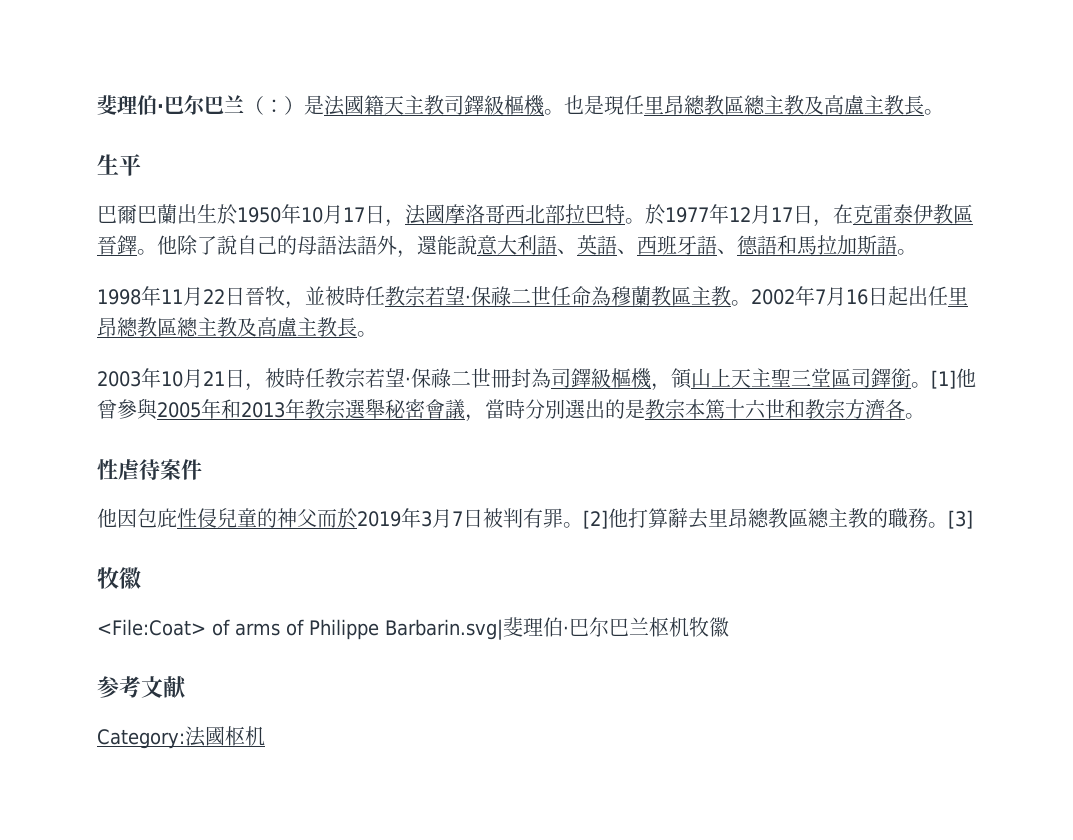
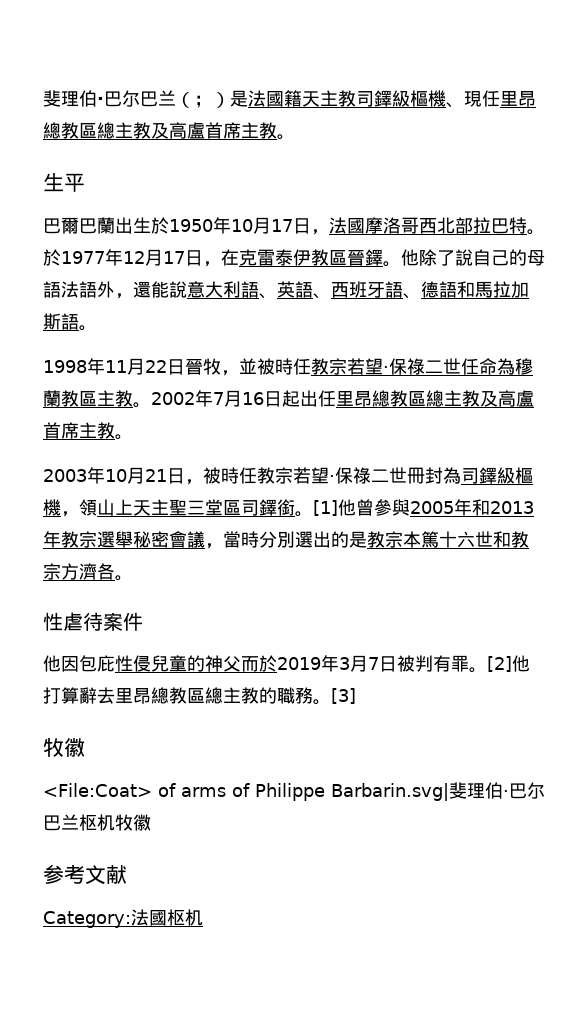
- 斐理伯·巴尔巴兰（：）是法國籍天主教司鐸級樞機。也是現任里昂總教區總主教及高盧主教長。
+ 斐理伯·巴尔巴兰（；）是法國籍天主教司鐸級樞機、現任里昂總教區總主教及高盧首席主教。
- 2002年7月16日起出任里昂總教區總主教及高盧主教長。
+ 2002年7月16日起出任里昂總教區總主教及高盧首席主教。

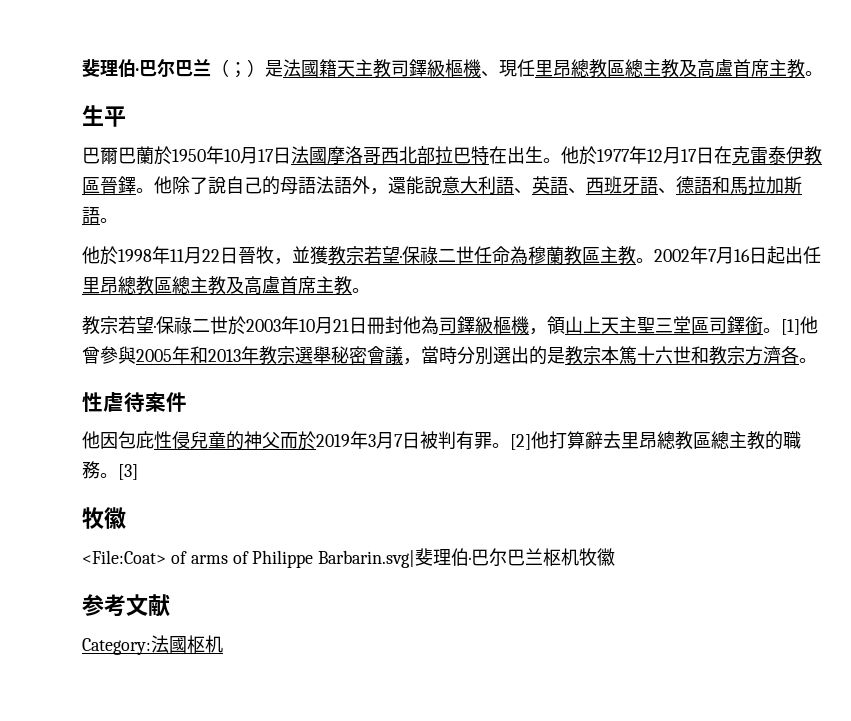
- 巴爾巴蘭出生於1950年10月17日，法國摩洛哥西北部拉巴特。於1977年12月17日，在克雷泰伊教區晉鐸。
+ 巴爾巴蘭於1950年10月17日法國摩洛哥西北部拉巴特在出生。他於1977年12月17日在克雷泰伊教區晉鐸。
- 1998年11月22日晉牧，並被時任教宗若望·保祿二世任命為穆蘭教區主教。
+ 他於1998年11月22日晉牧，並獲教宗若望·保祿二世任命為穆蘭教區主教。
- 2003年10月21日，被時任教宗若望·保祿二世冊封為司鐸級樞機，領山上天主聖三堂區司鐸銜。
+ 教宗若望·保祿二世於2003年10月21日冊封他為司鐸級樞機，領山上天主聖三堂區司鐸銜。

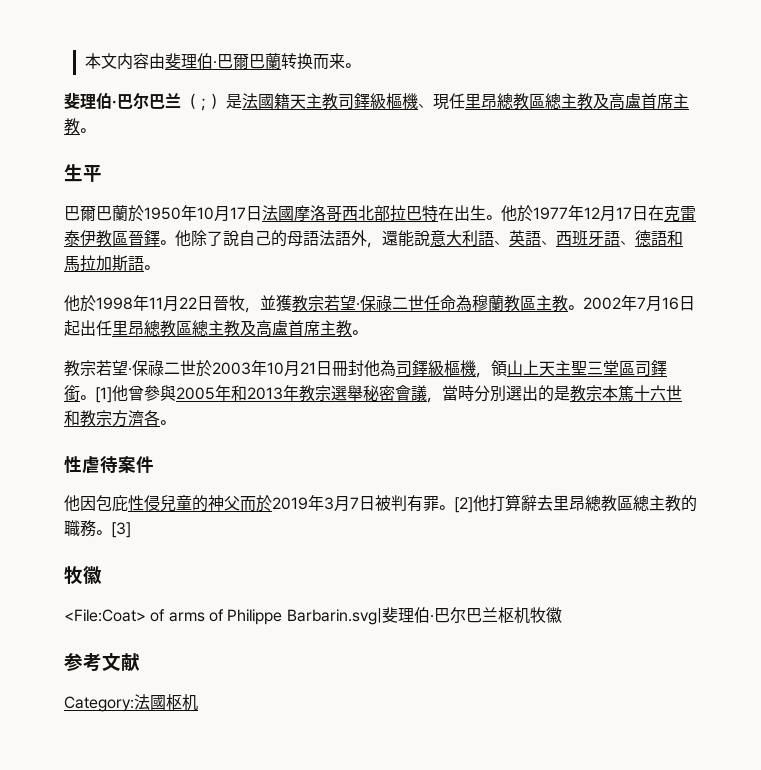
+ 本文内容由斐理伯·巴爾巴蘭转换而来。

